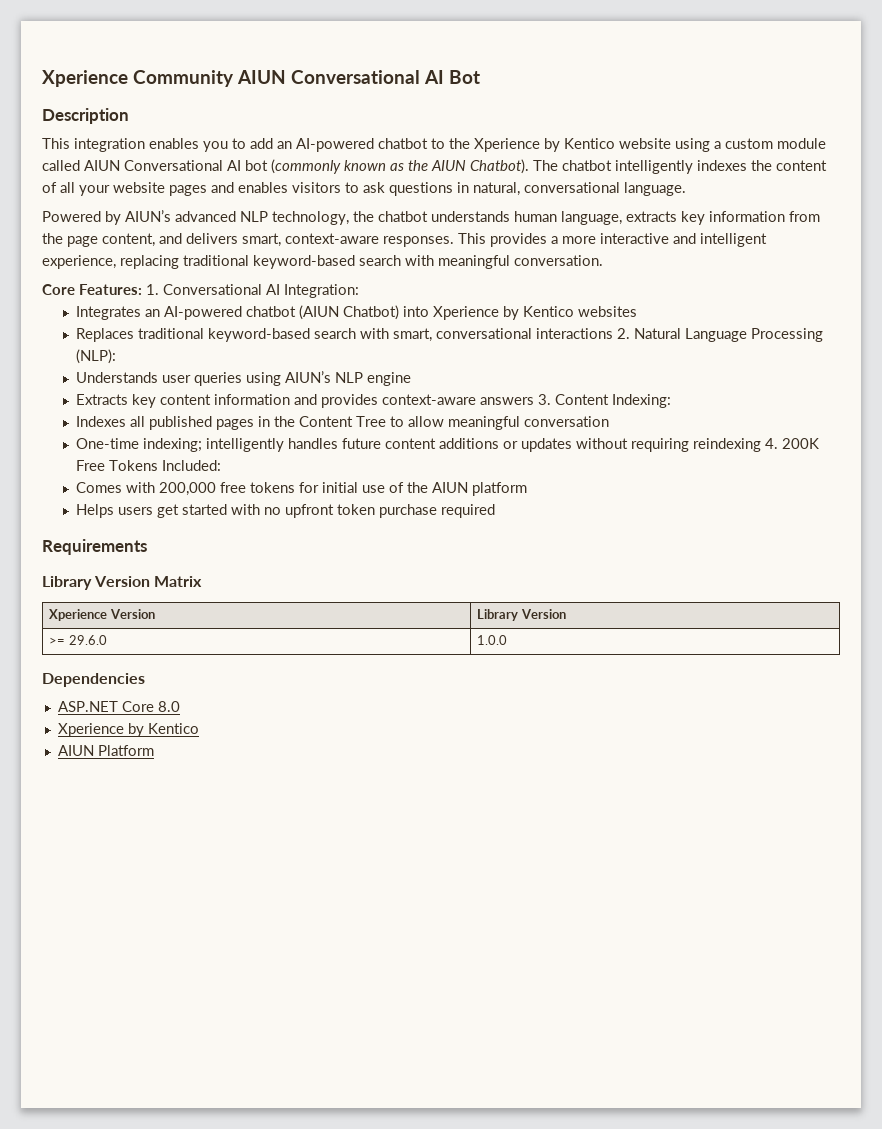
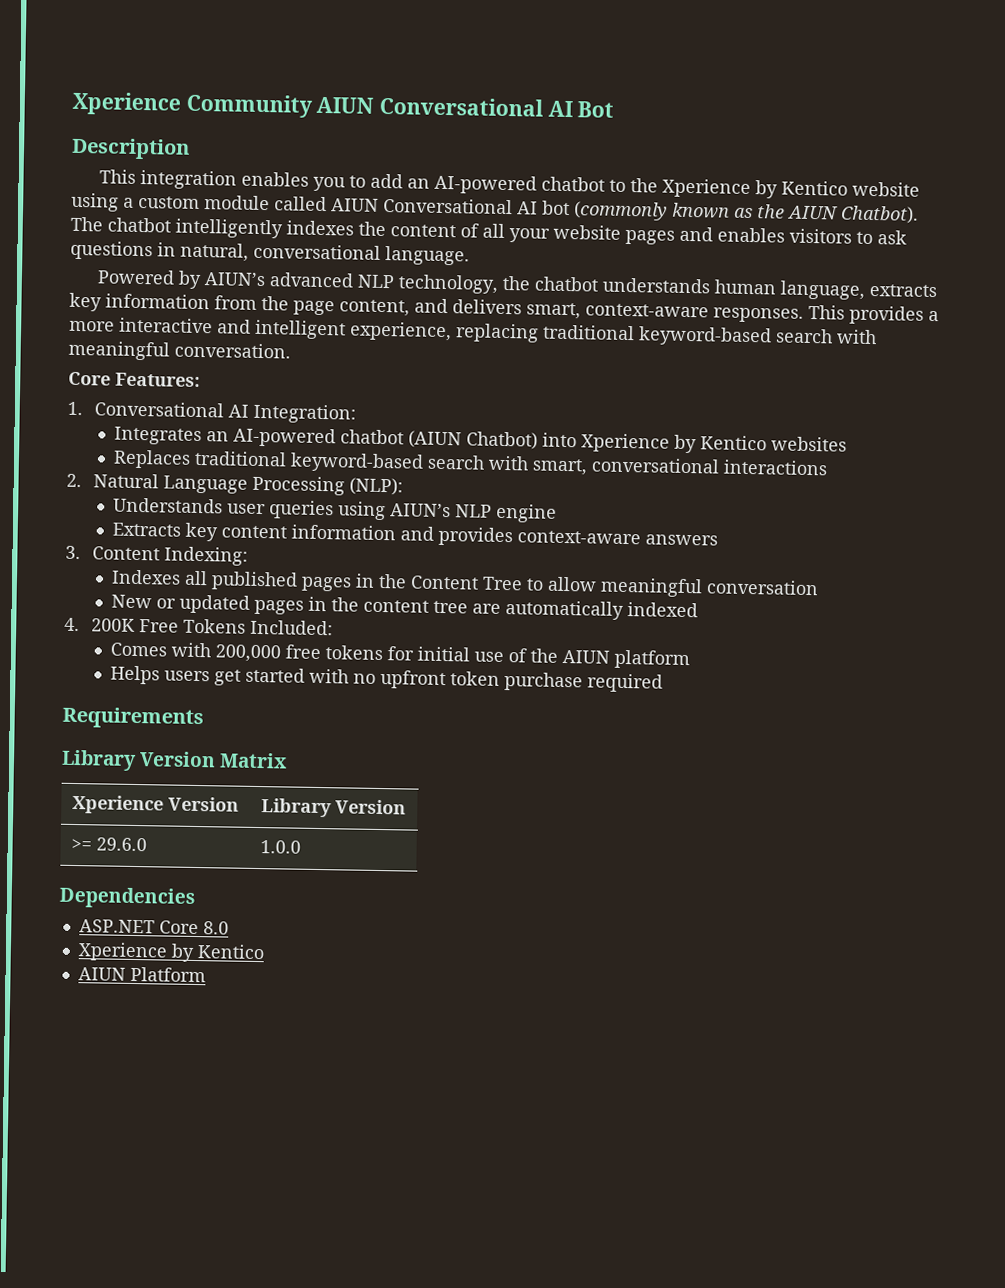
- Core Features: 1. Conversational AI Integration:
+ Core Features:
+ 1. Conversational AI Integration:
- Replaces traditional keyword-based search with smart, conversational interactions 2. Natural Language Processing (NLP):
+ Replaces traditional keyword-based search with smart, conversational interactions
+ 2. Natural Language Processing (NLP):
- Extracts key content information and provides context-aware answers 3. Content Indexing:
+ Extracts key content information and provides context-aware answers
+ 3. Content Indexing:
- One-time indexing; intelligently handles future content additions or updates without requiring reindexing 4. 200K Free Tokens Included:
+ New or updated pages in the content tree are automatically indexed
+ 4. 200K Free Tokens Included:

